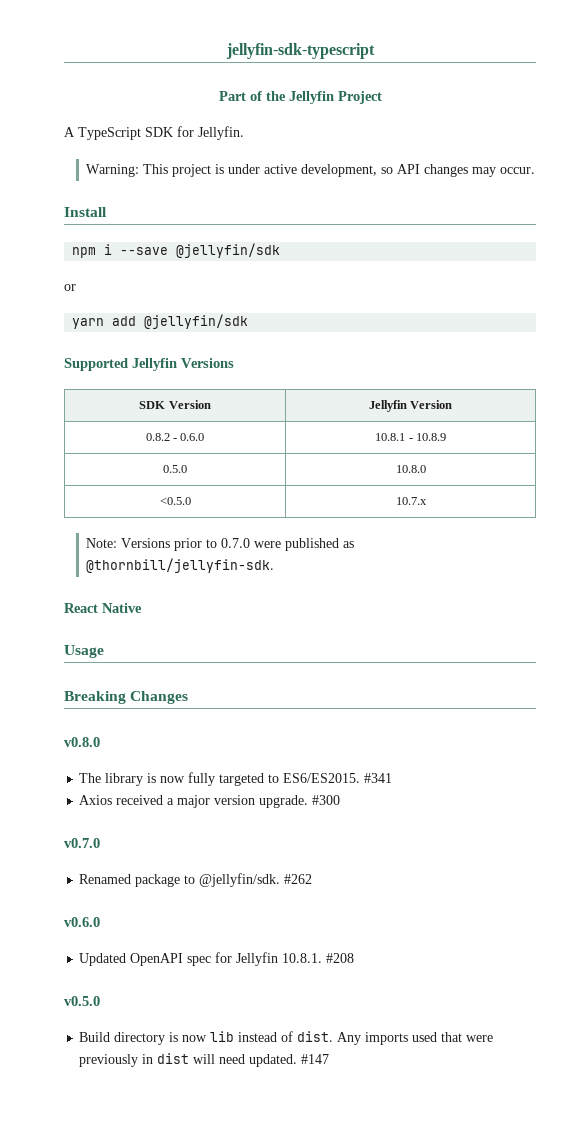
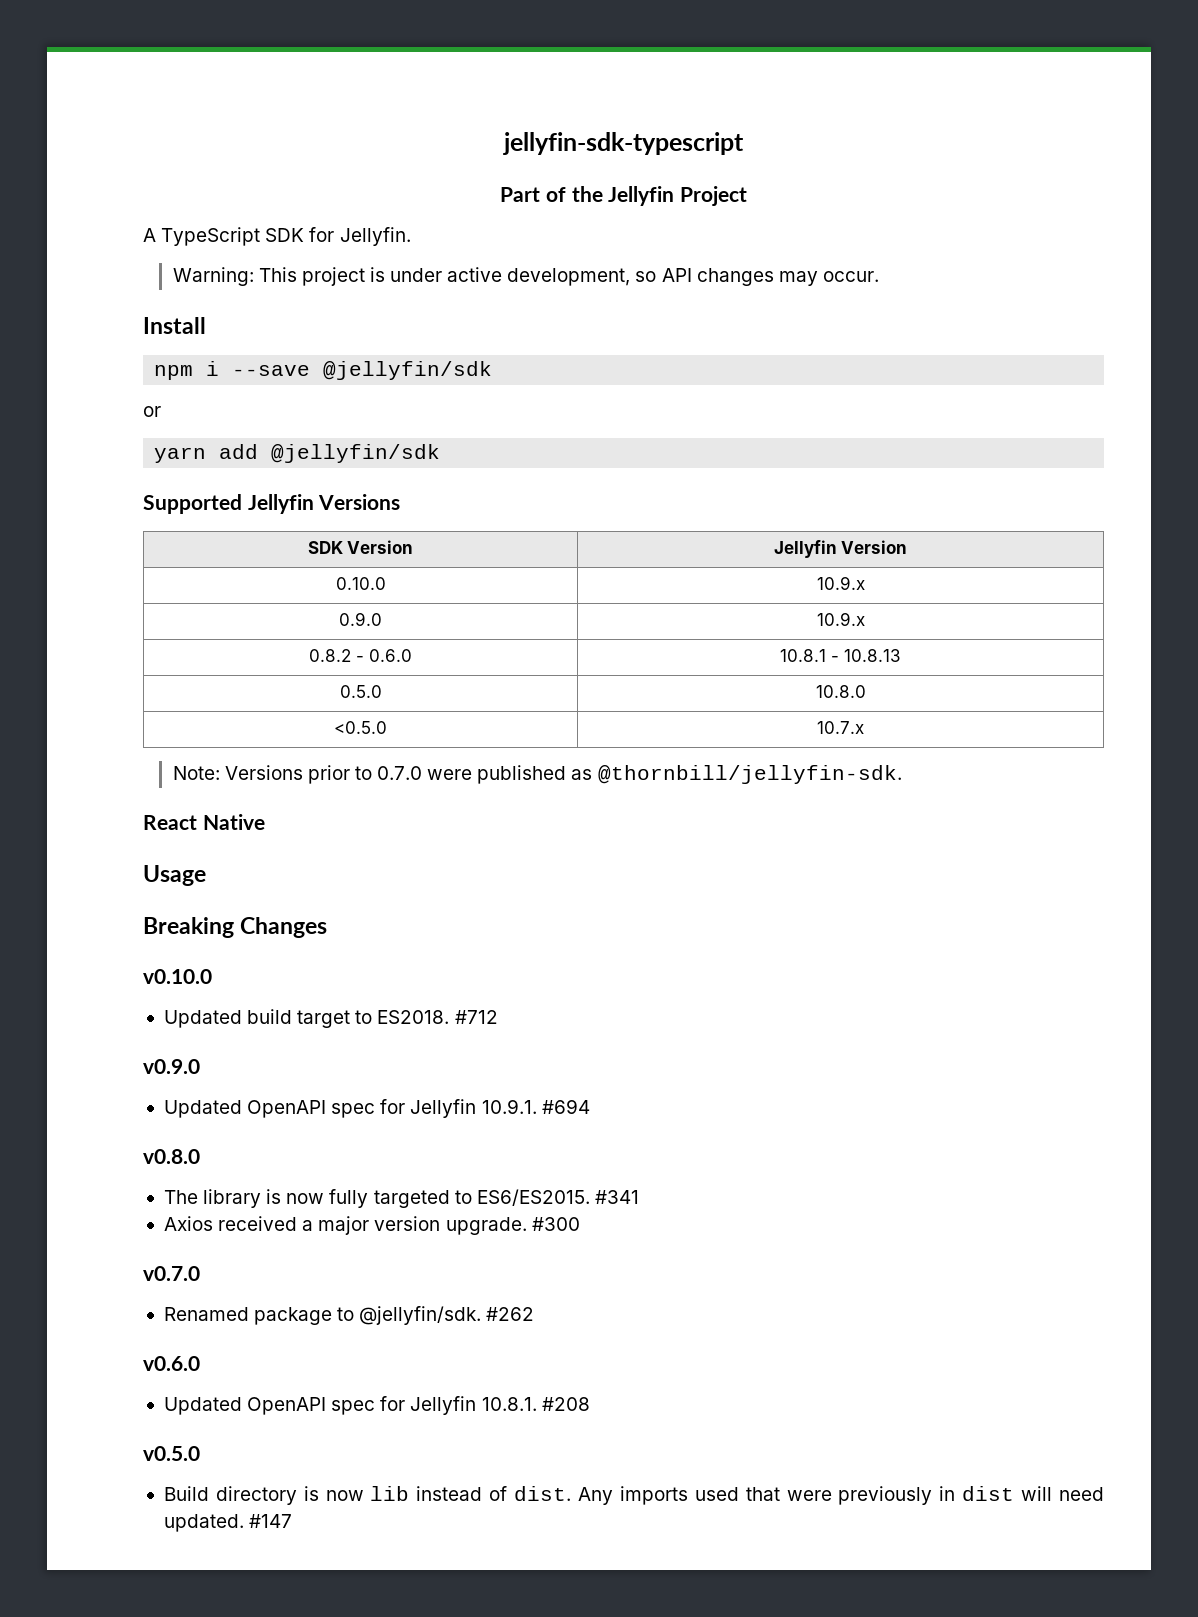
+ 0.10.0 | 10.9.x
+ 0.9.0 | 10.9.x
- 0.8.2 - 0.6.0 | 10.8.1 - 10.8.9
+ 0.8.2 - 0.6.0 | 10.8.1 - 10.8.13
+ v0.10.0
+ Updated build target to ES2018. #712
+ v0.9.0
+ Updated OpenAPI spec for Jellyfin 10.9.1. #694

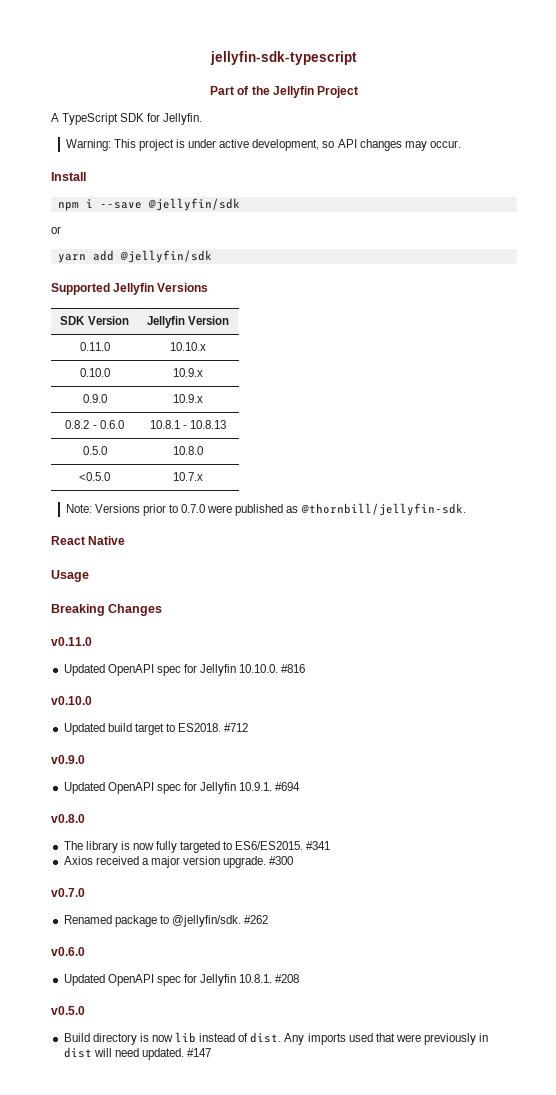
+ 0.11.0 | 10.10.x
+ v0.11.0
+ Updated OpenAPI spec for Jellyfin 10.10.0. #816

